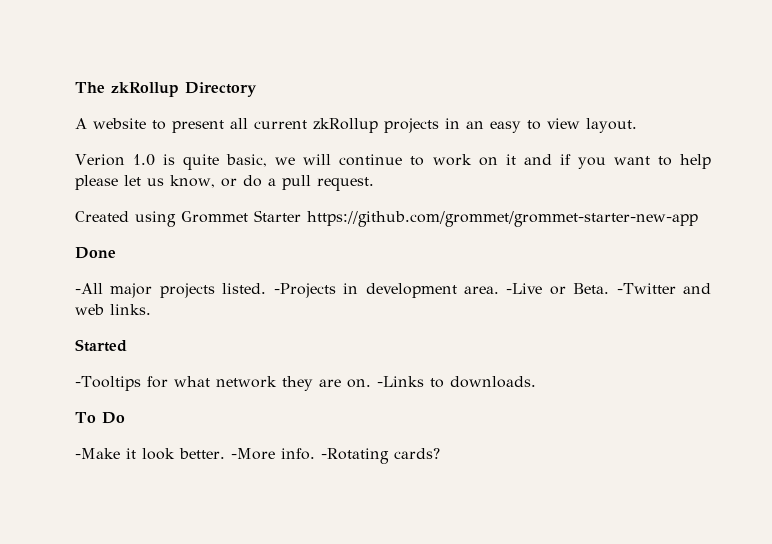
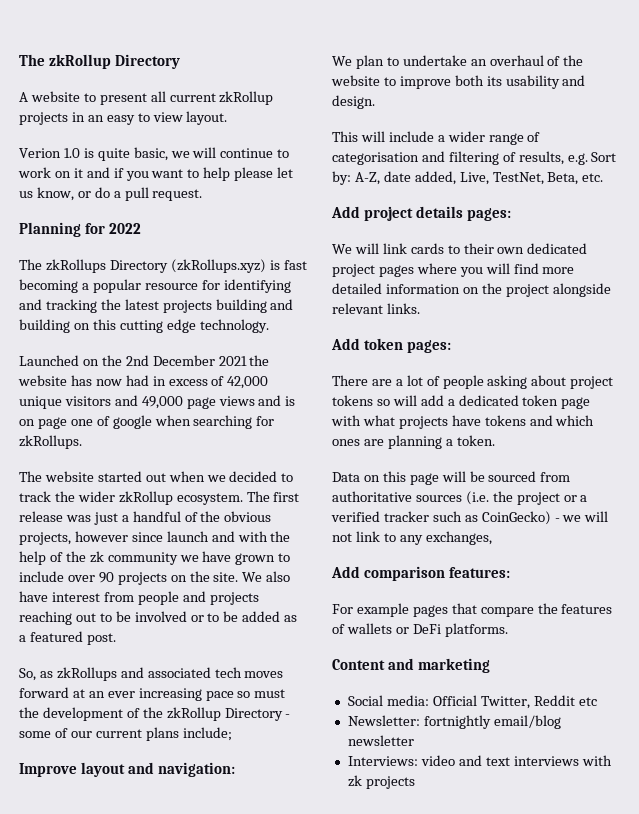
- Created using Grommet Starter https://github.com/grommet/grommet-starter-new-app
- Done
- -All major projects listed. -Projects in development area. -Live or Beta. -Twitter and web links.
- Started
- -Tooltips for what network they are on. -Links to downloads.
- To Do
- -Make it look better. -More info. -Rotating cards?
+ Planning for 2022
+ The zkRollups Directory (zkRollups.xyz) is fast becoming a popular resource for identifying and tracking the latest projects building and building on this cutting edge technology.
+ Launched on the 2nd December 2021 the website has now had in excess of 42,000 unique visitors and 49,000 page views and is on page one of google when searching for zkRollups.
+ The website started out when we decided to track the wider zkRollup ecosystem. The first release was just a handful of the obvious projects, however since launch and with the help of the zk community we have grown to include over 90 projects on the site. We also have interest from people and projects reaching out to be involved or to be added as a featured post.
+ So, as zkRollups and associated tech moves forward at an ever increasing pace so must the development of the zkRollup Directory - some of our current plans include;
+ Improve layout and navigation:
+ We plan to undertake an overhaul of the website to improve both its usability and design.
+ This will include a wider range of categorisation and filtering of results, e.g. Sort by: A-Z, date added, Live, TestNet, Beta, etc.
+ Add project details pages:
+ We will link cards to their own dedicated project pages where you will find more detailed information on the project alongside relevant links.
+ Add token pages:
+ There are a lot of people asking about project tokens so will add a dedicated token page with what projects have tokens and which ones are planning a token.
+ Data on this page will be sourced from authoritative sources (i.e. the project or a verified tracker such as CoinGecko) - we will not link to any exchanges,
+ Add comparison features:
+ For example pages that compare the features of wallets or DeFi platforms.
+ Content and marketing
+ Social media: Official Twitter, Reddit etc
+ Newsletter: fortnightly email/blog newsletter
+ Interviews: video and text interviews with zk projects

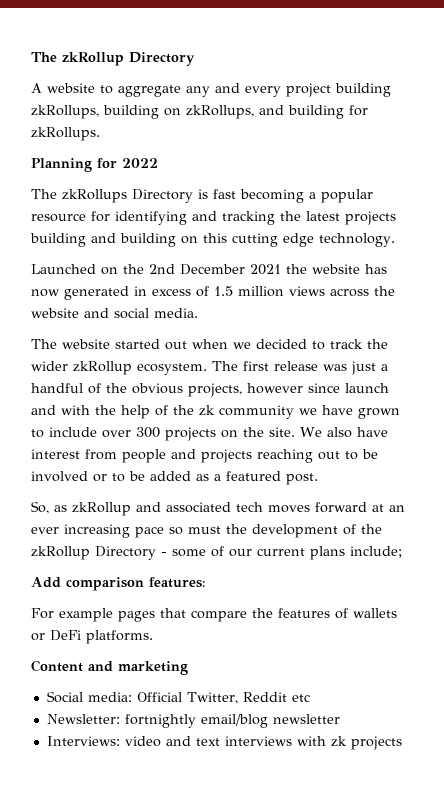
- A website to present all current zkRollup projects in an easy to view layout.
- Verion 1.0 is quite basic, we will continue to work on it and if you want to help please let us know, or do a pull request.
+ A website to aggregate any and every project building zkRollups, building on zkRollups, and building for zkRollups.
- The zkRollups Directory (zkRollups.xyz) is fast becoming a popular resource for identifying and tracking the latest projects building and building on this cutting edge technology.
+ The zkRollups Directory is fast becoming a popular resource for identifying and tracking the latest projects building and building on this cutting edge technology.
- Launched on the 2nd December 2021 the website has now had in excess of 42,000 unique visitors and 49,000 page views and is on page one of google when searching for zkRollups.
+ Launched on the 2nd December 2021 the website has now generated in excess of 1.5 million views across the website and social media.
- The first release was just a handful of the obvious projects, however since launch and with the help of the zk community we have grown to include over 90 projects on the site.
+ The first release was just a handful of the obvious projects, however since launch and with the help of the zk community we have grown to include over 300 projects on the site.
- So, as zkRollups and associated tech moves forward at an ever increasing pace so must the development of the zkRollup Directory - some of our current plans include;
+ So, as zkRollup and associated tech moves forward at an ever increasing pace so must the development of the zkRollup Directory - some of our current plans include;
- Improve layout and navigation:
- We plan to undertake an overhaul of the website to improve both its usability and design.
- This will include a wider range of categorisation and filtering of results, e.g. Sort by: A-Z, date added, Live, TestNet, Beta, etc.
- Add project details pages:
- We will link cards to their own dedicated project pages where you will find more detailed information on the project alongside relevant links.
- Add token pages:
- There are a lot of people asking about project tokens so will add a dedicated token page with what projects have tokens and which ones are planning a token.
- Data on this page will be sourced from authoritative sources (i.e. the project or a verified tracker such as CoinGecko) - we will not link to any exchanges,

